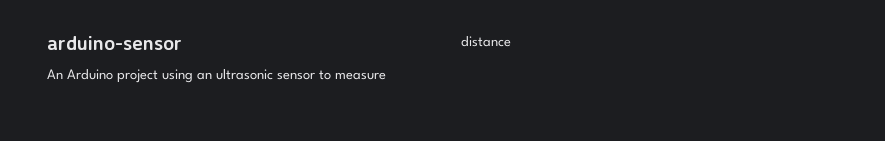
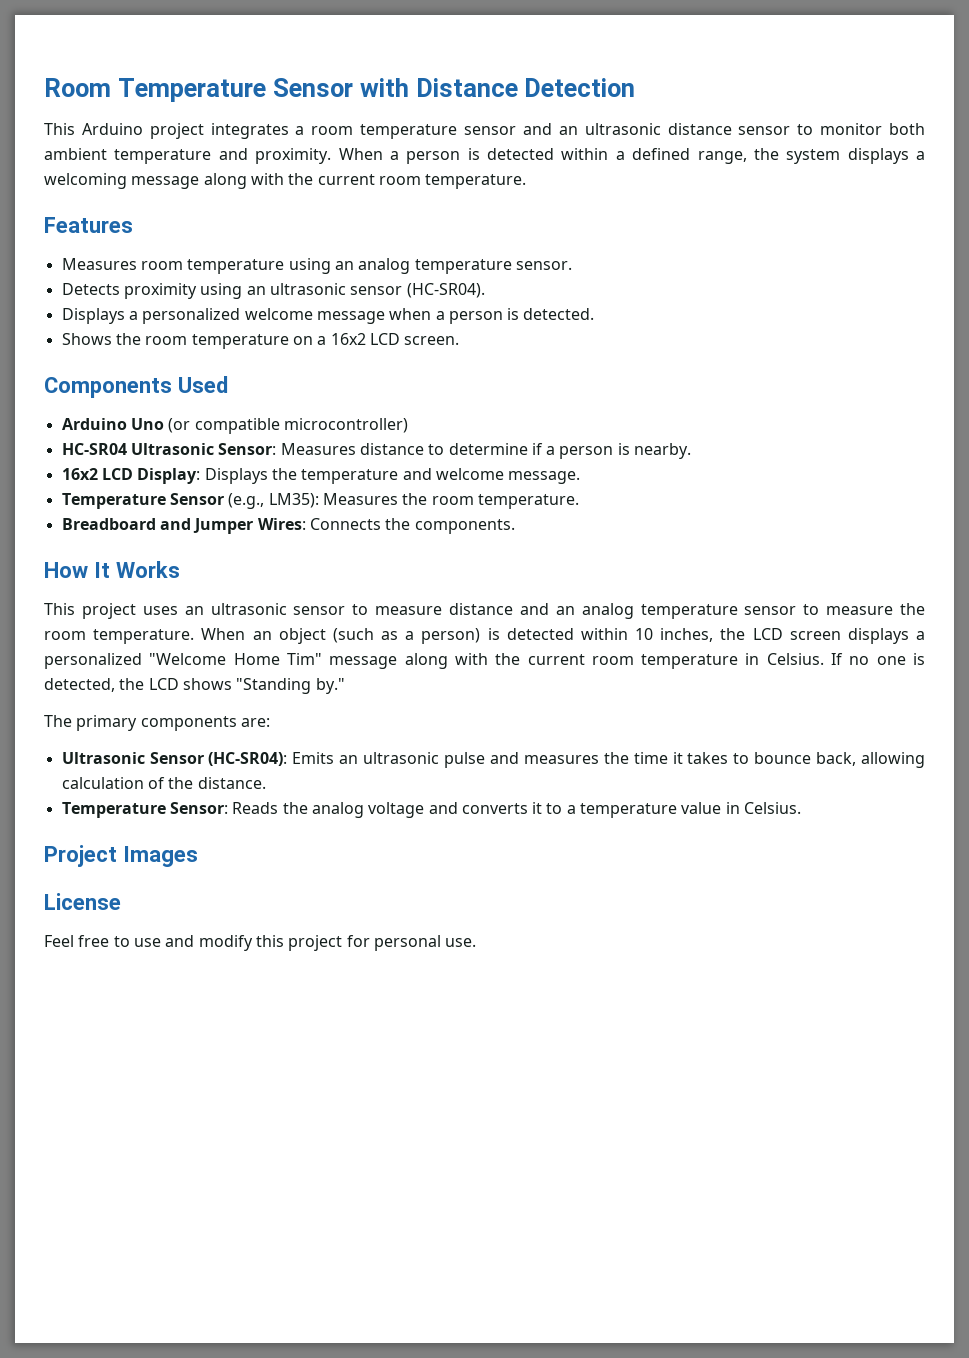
- arduino-sensor
- An Arduino project using an ultrasonic sensor to measure distance
+ Room Temperature Sensor with Distance Detection
+ This Arduino project integrates a room temperature sensor and an ultrasonic distance sensor to monitor both ambient temperature and proximity. When a person is detected within a defined range, the system displays a welcoming message along with the current room temperature.
+ Features
+ Measures room temperature using an analog temperature sensor.
+ Detects proximity using an ultrasonic sensor (HC-SR04).
+ Displays a personalized welcome message when a person is detected.
+ Shows the room temperature on a 16x2 LCD screen.
+ Components Used
+ Arduino Uno (or compatible microcontroller)
+ HC-SR04 Ultrasonic Sensor: Measures distance to determine if a person is nearby.
+ 16x2 LCD Display: Displays the temperature and welcome message.
+ Temperature Sensor (e.g., LM35): Measures the room temperature.
+ Breadboard and Jumper Wires: Connects the components.
+ How It Works
+ This project uses an ultrasonic sensor to measure distance and an analog temperature sensor to measure the room temperature. When an object (such as a person) is detected within 10 inches, the LCD screen displays a personalized "Welcome Home Tim" message along with the current room temperature in Celsius. If no one is detected, the LCD shows "Standing by."
+ The primary components are:
+ Ultrasonic Sensor (HC-SR04): Emits an ultrasonic pulse and measures the time it takes to bounce back, allowing calculation of the distance.
+ Temperature Sensor: Reads the analog voltage and converts it to a temperature value in Celsius.
+ Project Images
+ License
+ Feel free to use and modify this project for personal use.

